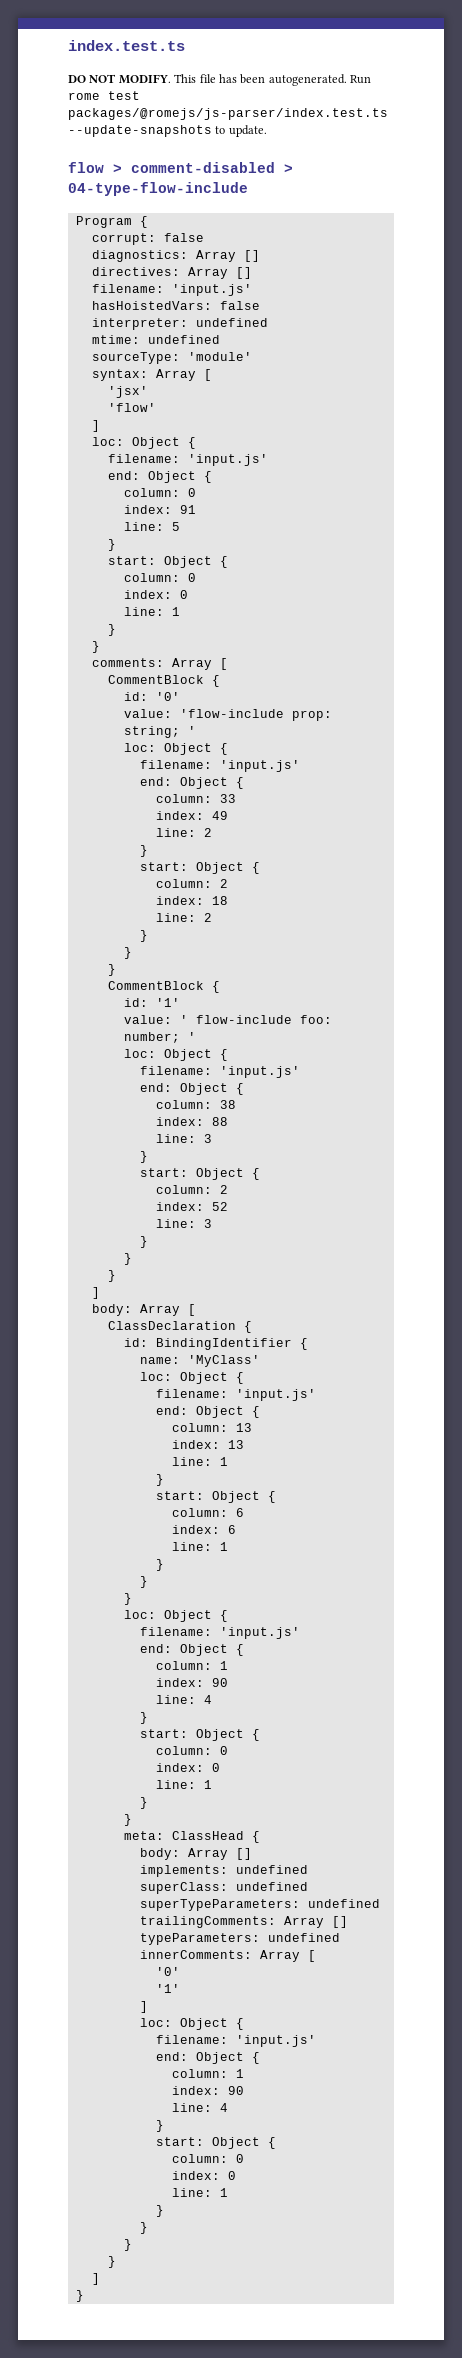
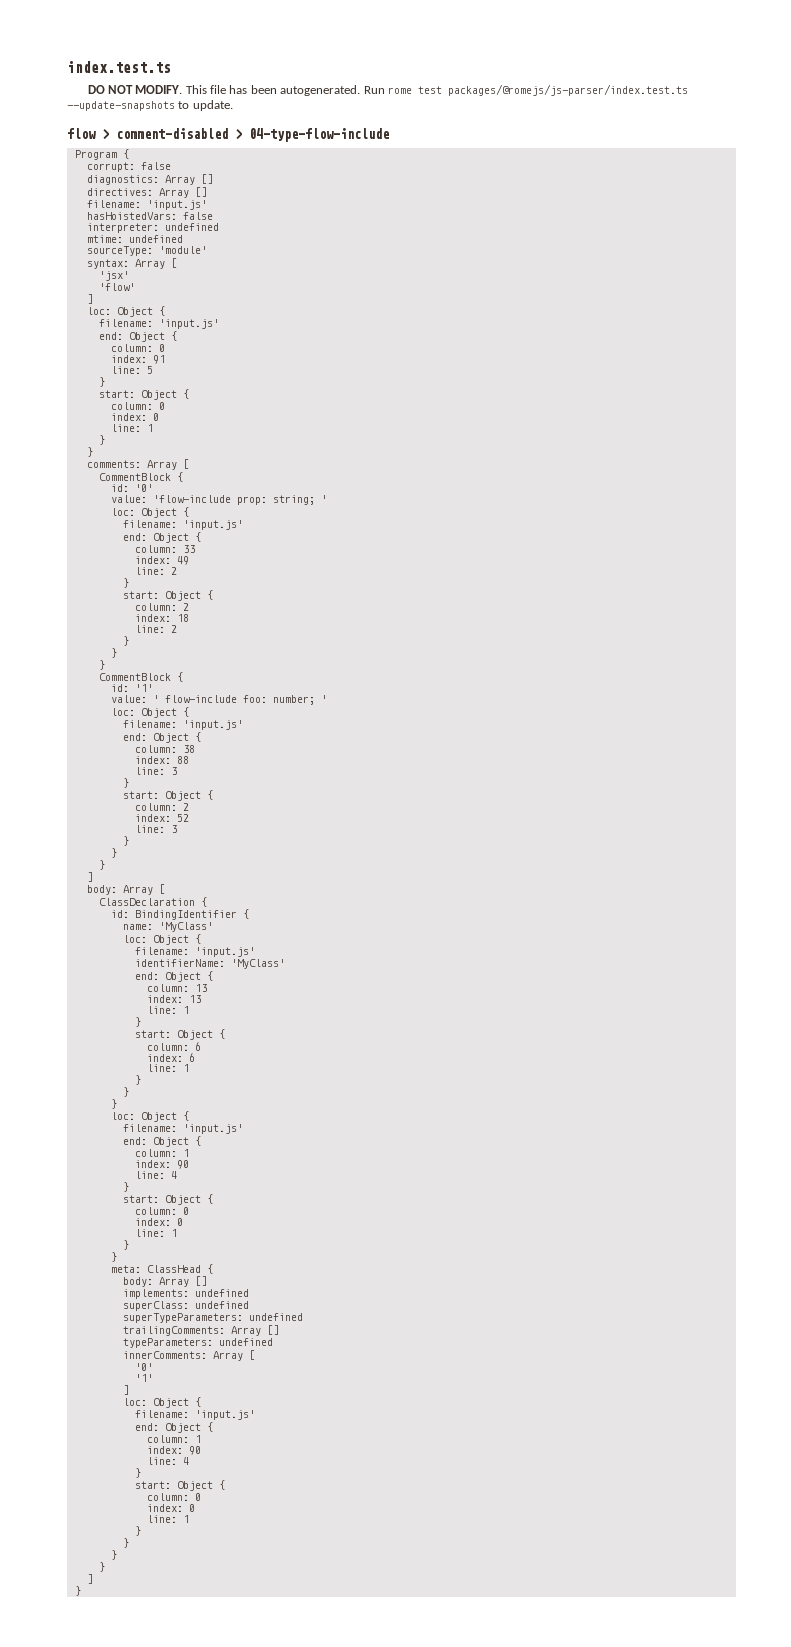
+ identifierName: 'MyClass'

